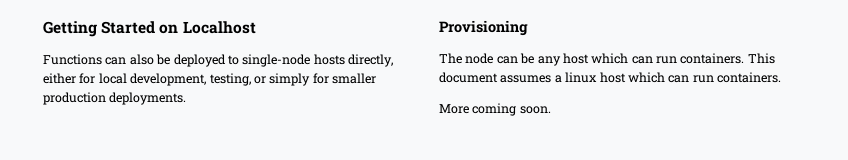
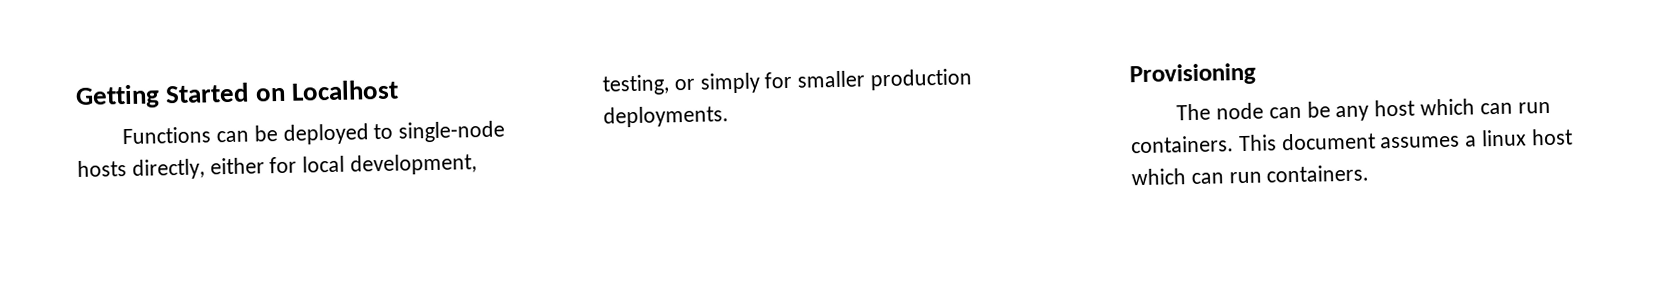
- Functions can also be deployed to single-node hosts directly, either for local development, testing, or simply for smaller production deployments.
+ Functions can be deployed to single-node hosts directly, either for local development, testing, or simply for smaller production deployments.
- More coming soon.

